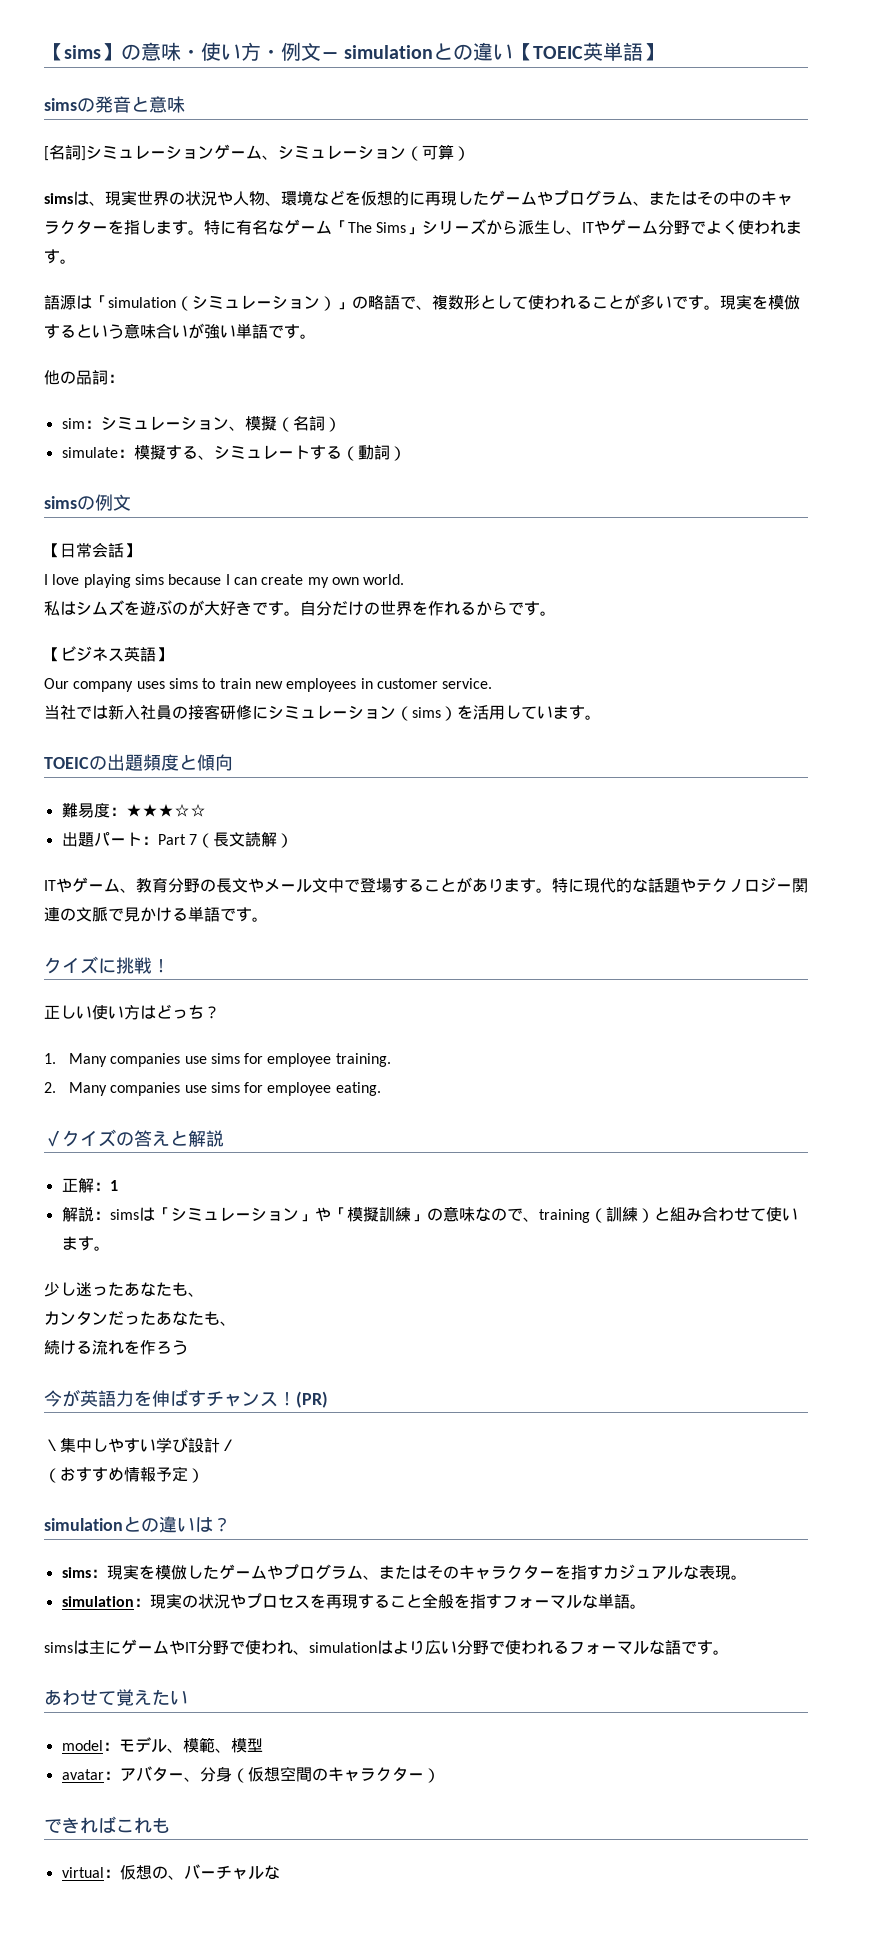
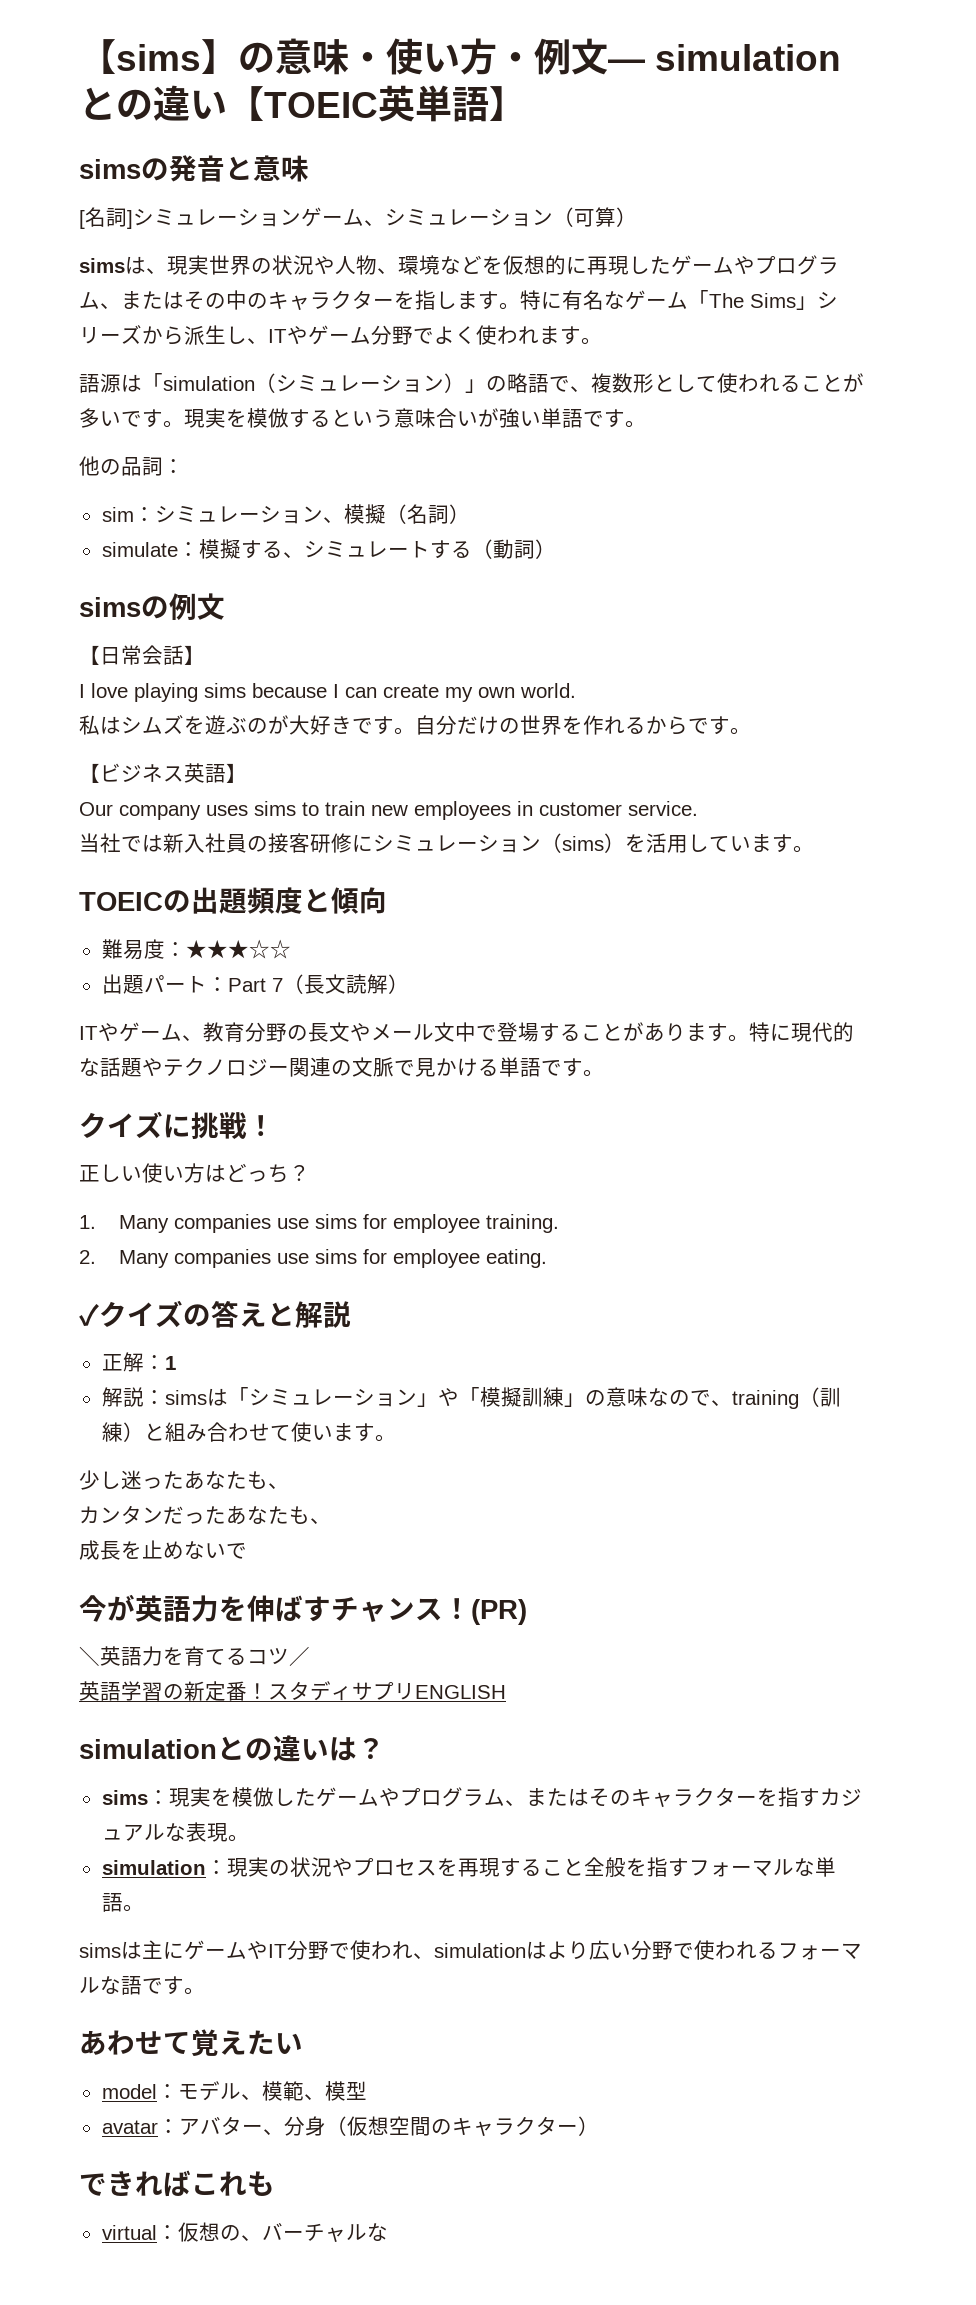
- 続ける流れを作ろう
+ 成長を止めないで
- ＼集中しやすい学び設計／
- （おすすめ情報予定）
+ ＼英語力を育てるコツ／
+ 英語学習の新定番！スタディサプリENGLISH

